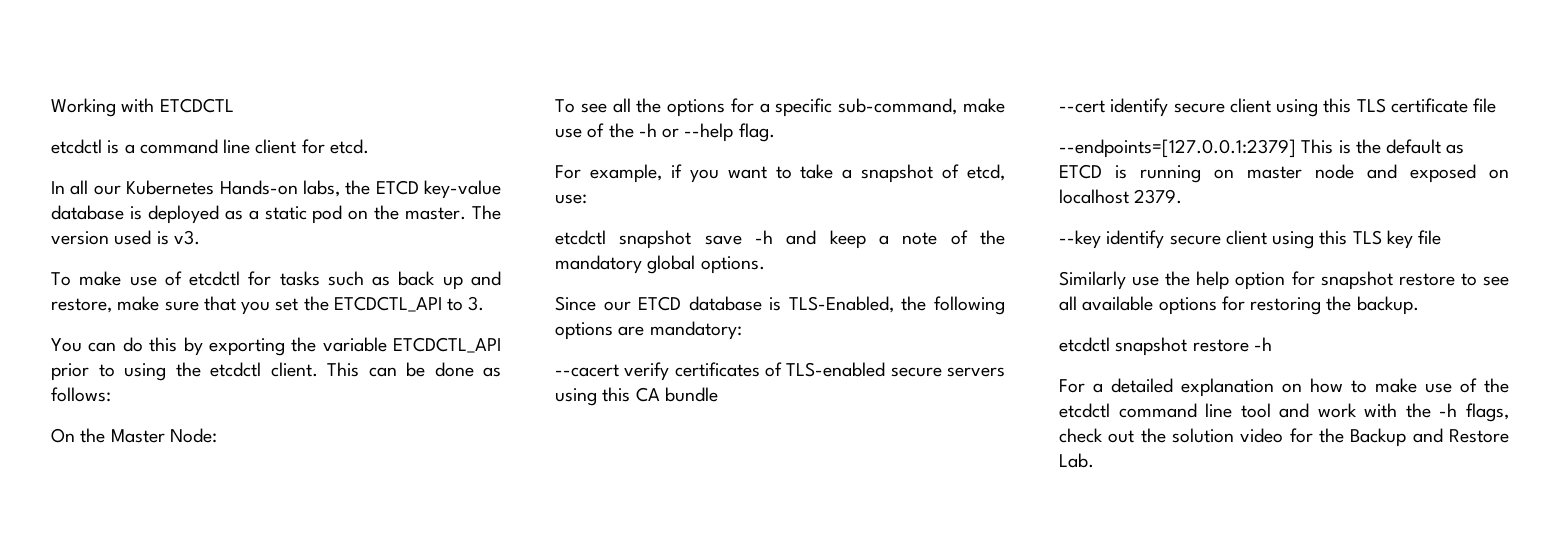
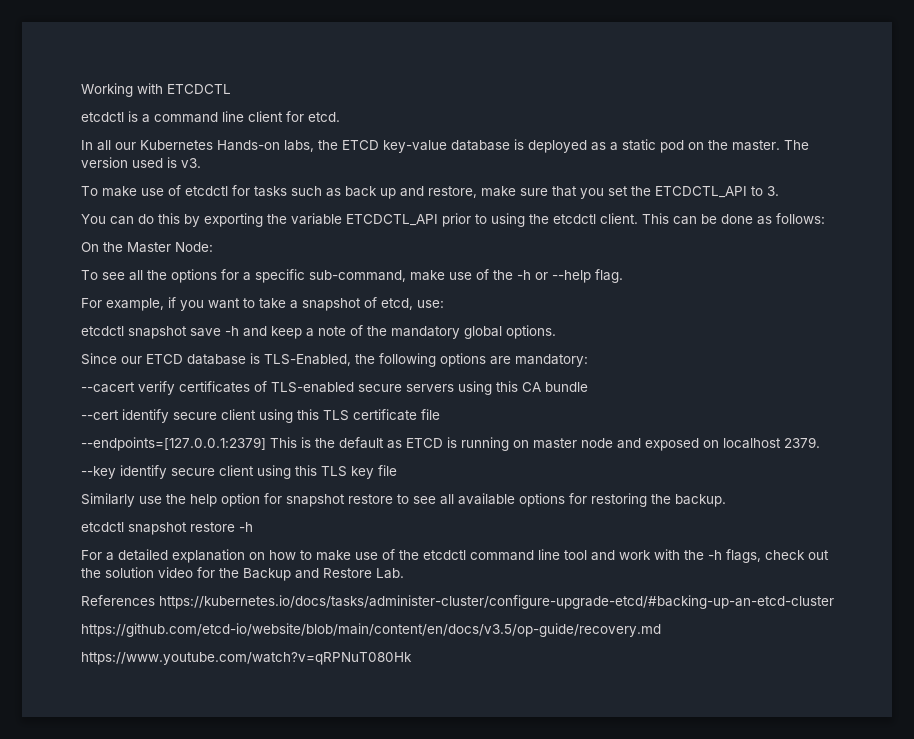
+ References https://kubernetes.io/docs/tasks/administer-cluster/configure-upgrade-etcd/#backing-up-an-etcd-cluster
+ https://github.com/etcd-io/website/blob/main/content/en/docs/v3.5/op-guide/recovery.md
+ https://www.youtube.com/watch?v=qRPNuT080Hk

